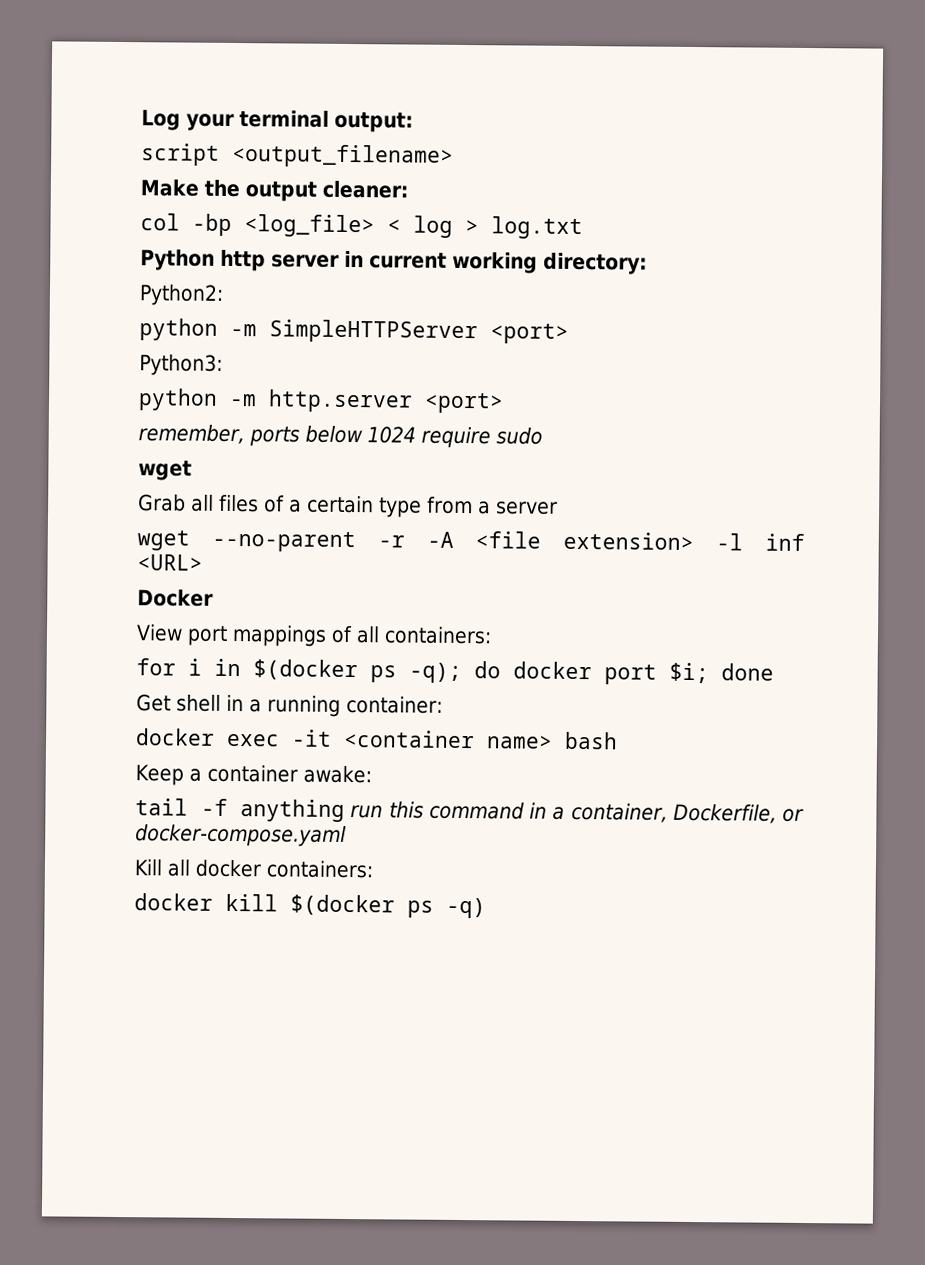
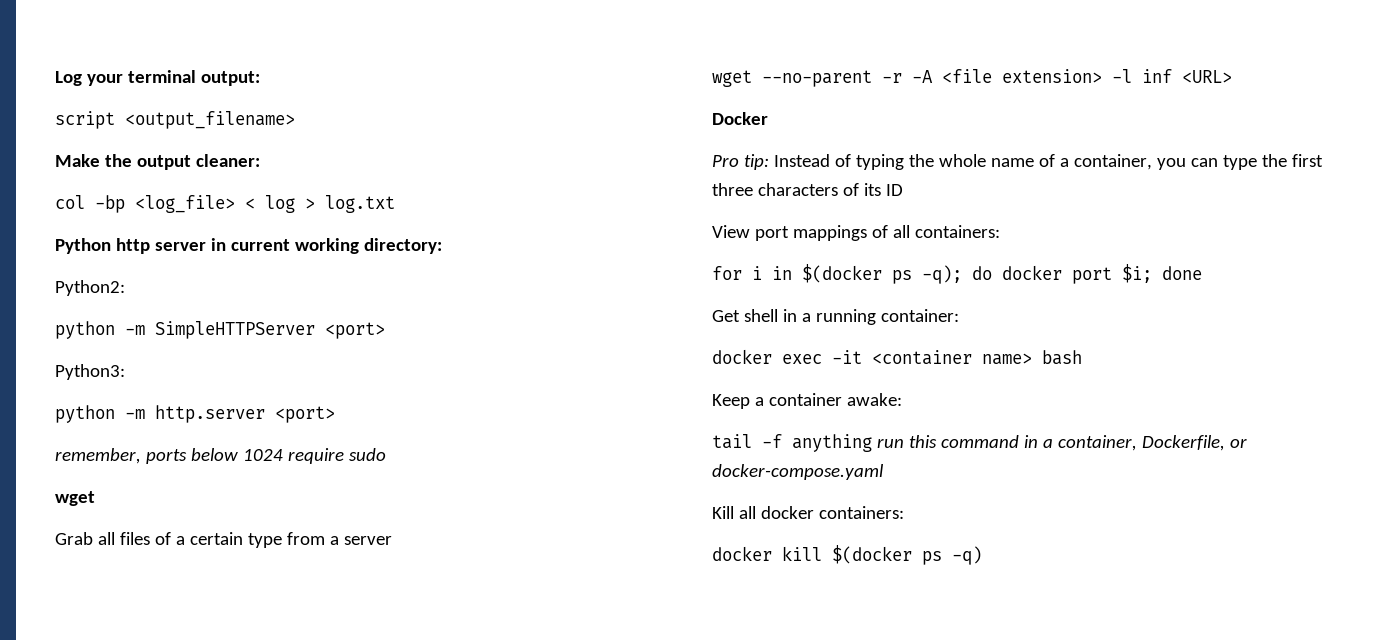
+ Pro tip: Instead of typing the whole name of a container, you can type the first three characters of its ID

